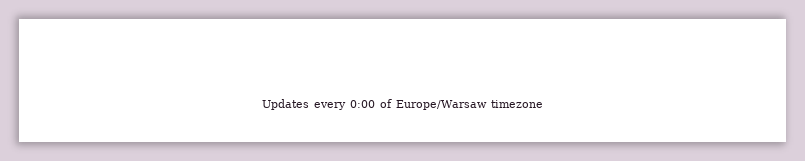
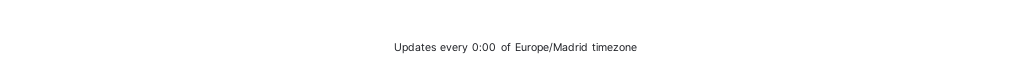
- Updates every 0:00 of Europe/Warsaw timezone
+ Updates every 0:00 of Europe/Madrid timezone

